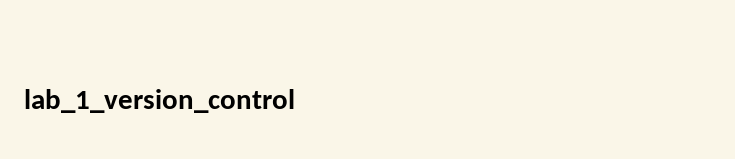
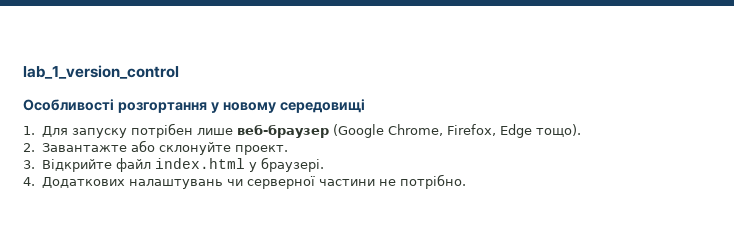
+ Особливості розгортання у новому середовищі
+ 1. Для запуску потрібен лише веб-браузер (Google Chrome, Firefox, Edge тощо).
+ 2. Завантажте або склонуйте проект.
+ 3. Відкрийте файл index.html у браузері.
+ 4. Додаткових налаштувань чи серверної частини не потрібно.

